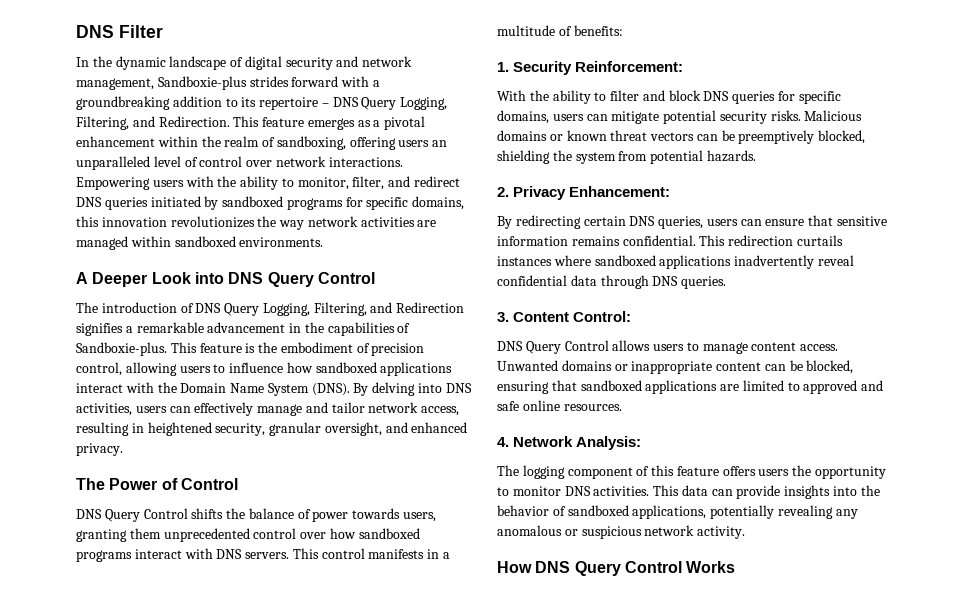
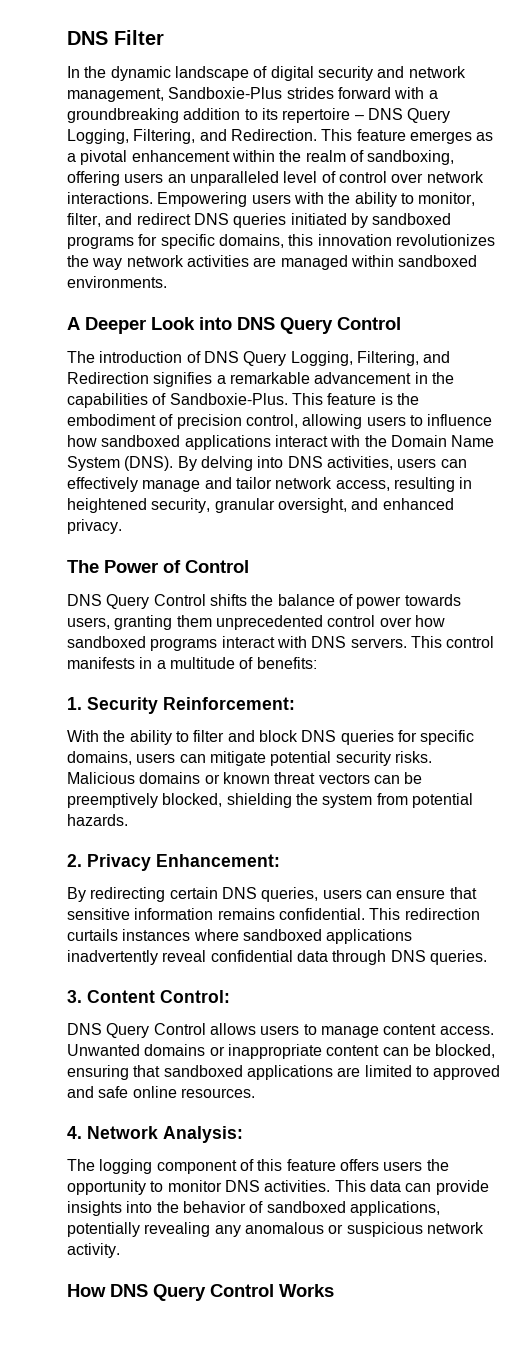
- In the dynamic landscape of digital security and network management, Sandboxie-plus strides forward with a groundbreaking addition to its repertoire – DNS Query Logging, Filtering, and Redirection.
+ In the dynamic landscape of digital security and network management, Sandboxie-Plus strides forward with a groundbreaking addition to its repertoire – DNS Query Logging, Filtering, and Redirection.
- The introduction of DNS Query Logging, Filtering, and Redirection signifies a remarkable advancement in the capabilities of Sandboxie-plus.
+ The introduction of DNS Query Logging, Filtering, and Redirection signifies a remarkable advancement in the capabilities of Sandboxie-Plus.

